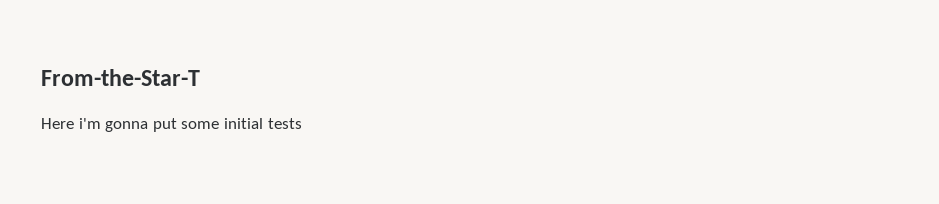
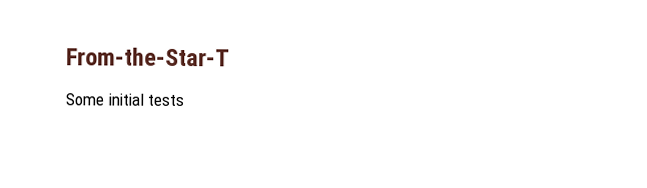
- Here i'm gonna put some initial tests
+ Some initial tests

